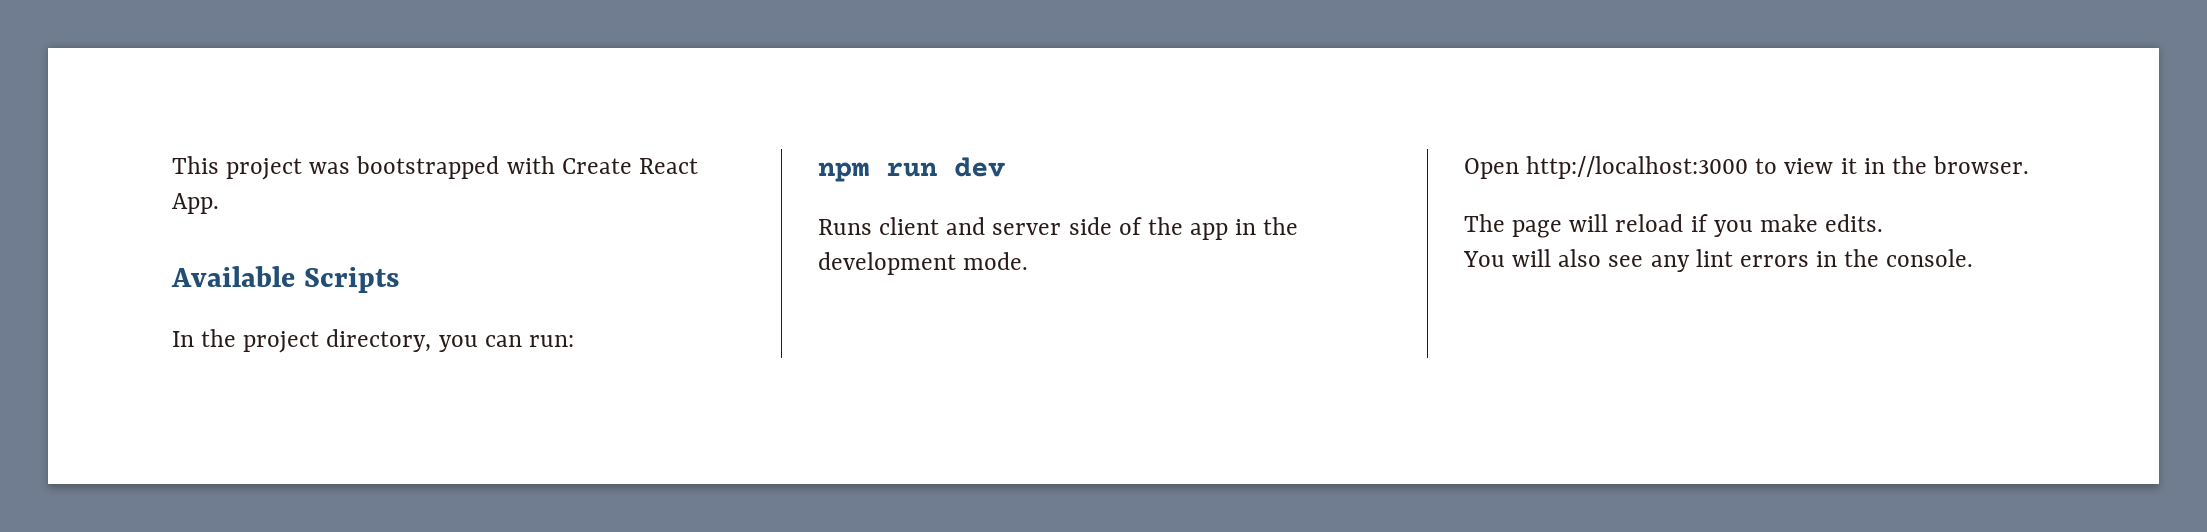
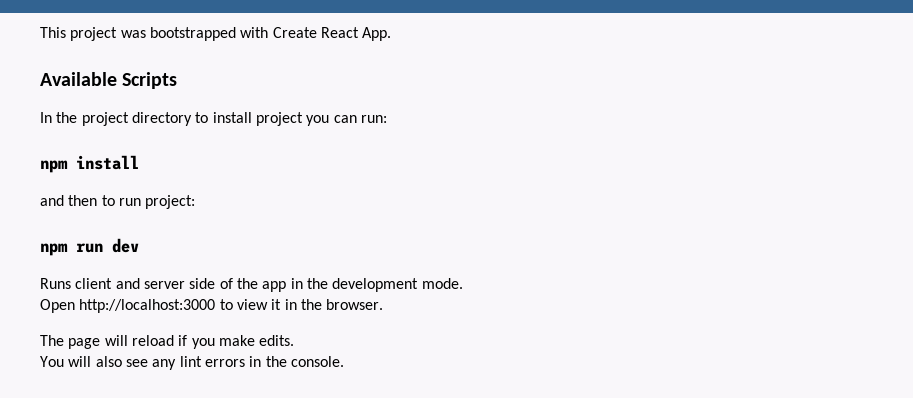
- In the project directory, you can run:
+ In the project directory to install project you can run:
+ npm install
+ and then to run project:

